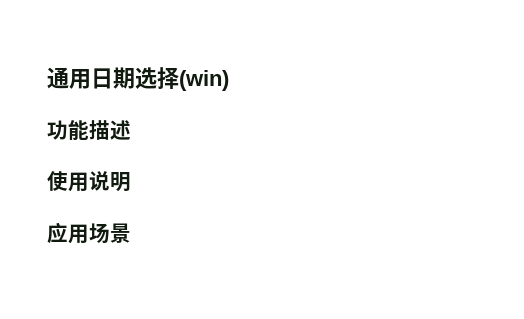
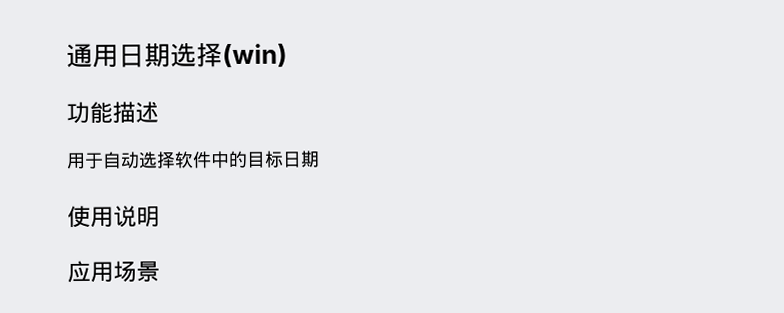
+ 用于自动选择软件中的目标日期

